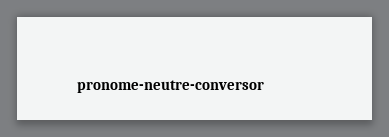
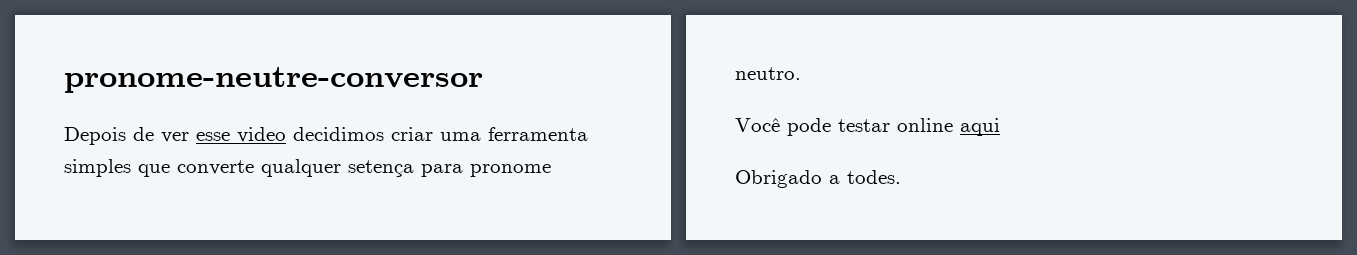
+ Depois de ver esse video decidimos criar uma ferramenta simples que converte qualquer setença para pronome neutro.
+ Você pode testar online aqui
+ Obrigado a todes.

